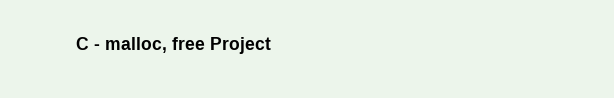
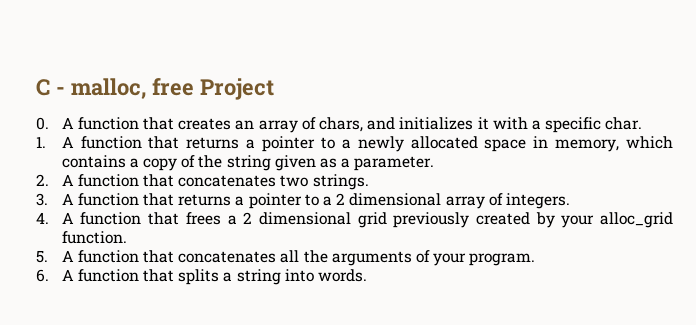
+ 0. A function that creates an array of chars, and initializes it with a specific char.
+ 1. A function that returns a pointer to a newly allocated space in memory, which contains a copy of the string given as a parameter.
+ 2. A function that concatenates two strings.
+ 3. A function that returns a pointer to a 2 dimensional array of integers.
+ 4. A function that frees a 2 dimensional grid previously created by your alloc_grid function.
+ 5. A function that concatenates all the arguments of your program.
+ 6. A function that splits a string into words.

